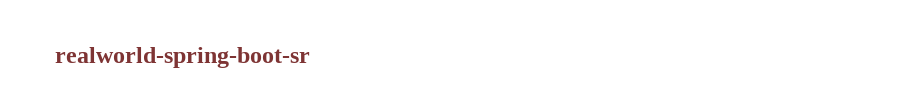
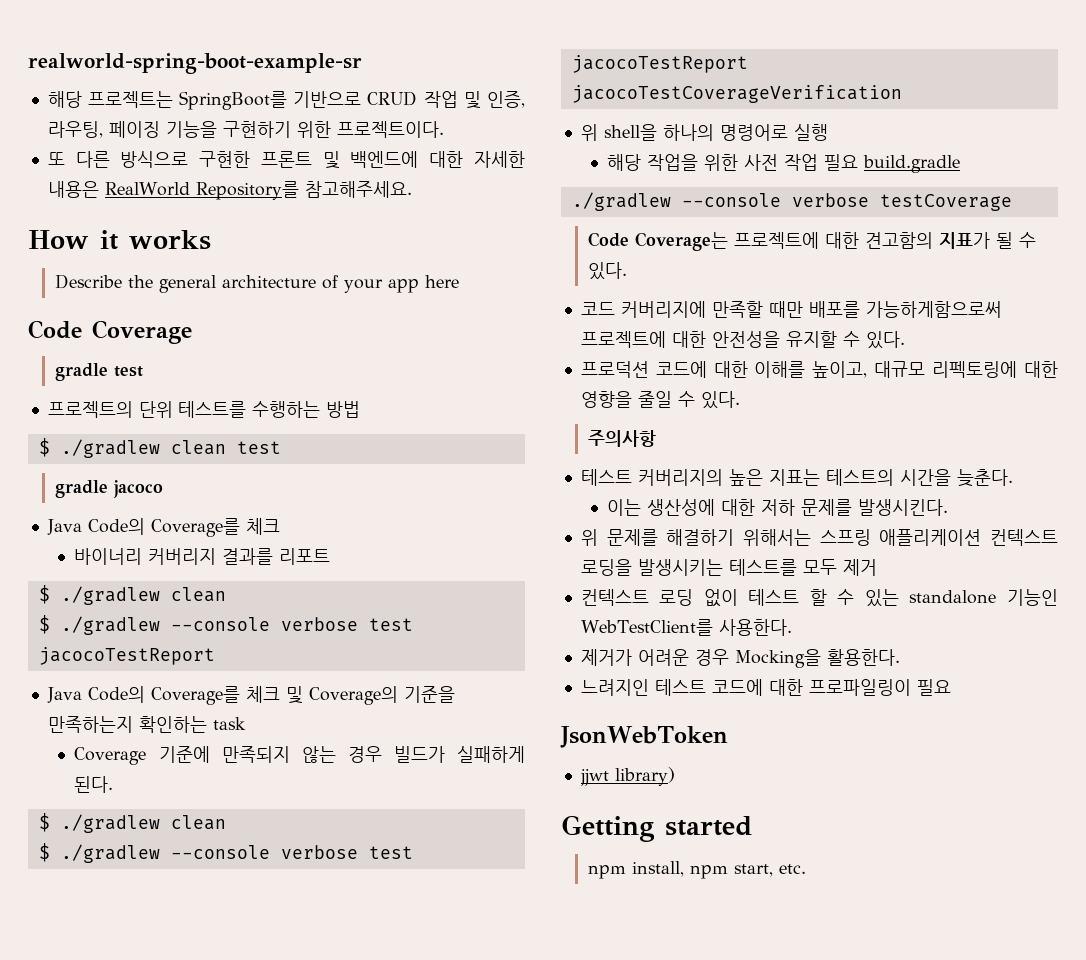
- realworld-spring-boot-sr
+ realworld-spring-boot-example-sr
+ 해당 프로젝트는 SpringBoot를 기반으로 CRUD 작업 및 인증, 라우팅, 페이징 기능을 구현하기 위한 프로젝트이다.
+ 또 다른 방식으로 구현한 프론트 및 백엔드에 대한 자세한 내용은 RealWorld Repository를 참고해주세요.
+ How it works
+ Describe the general architecture of your app here
+ Code Coverage
+ gradle test
+ 프로젝트의 단위 테스트를 수행하는 방법
+ $ ./gradlew clean test
+ gradle jacoco
+ Java Code의 Coverage를 체크
+ 바이너리 커버리지 결과를 리포트
+ $ ./gradlew clean
+ $ ./gradlew --console verbose test jacocoTestReport
+ Java Code의 Coverage를 체크 및 Coverage의 기준을 만족하는지 확인하는 task
+ Coverage 기준에 만족되지 않는 경우 빌드가 실패하게 된다.
+ $ ./gradlew clean
+ $ ./gradlew --console verbose test jacocoTestReport jacocoTestCoverageVerification
+ 위 shell을 하나의 명령어로 실행
+ 해당 작업을 위한 사전 작업 필요 build.gradle
+ ./gradlew --console verbose testCoverage
+ Code Coverage는 프로젝트에 대한 견고함의 지표가 될 수 있다.
+ 코드 커버리지에 만족할 때만 배포를 가능하게함으로써 프로젝트에 대한 안전성을 유지할 수 있다.
+ 프로덕션 코드에 대한 이해를 높이고, 대규모 리펙토링에 대한 영향을 줄일 수 있다.
+ 주의사항
+ 테스트 커버리지의 높은 지표는 테스트의 시간을 늦춘다.
+ 이는 생산성에 대한 저하 문제를 발생시킨다.
+ 위 문제를 해결하기 위해서는 스프링 애플리케이션 컨텍스트 로딩을 발생시키는 테스트를 모두 제거
+ 컨텍스트 로딩 없이 테스트 할 수 있는 standalone 기능인 WebTestClient를 사용한다.
+ 제거가 어려운 경우 Mocking을 활용한다.
+ 느려지인 테스트 코드에 대한 프로파일링이 필요
+ JsonWebToken
+ jjwt library)
+ Getting started
+ npm install, npm start, etc.

